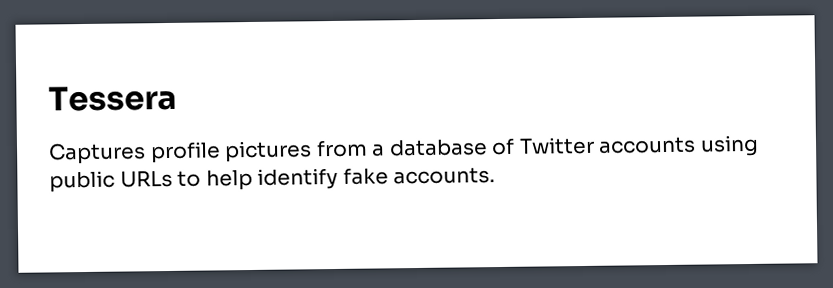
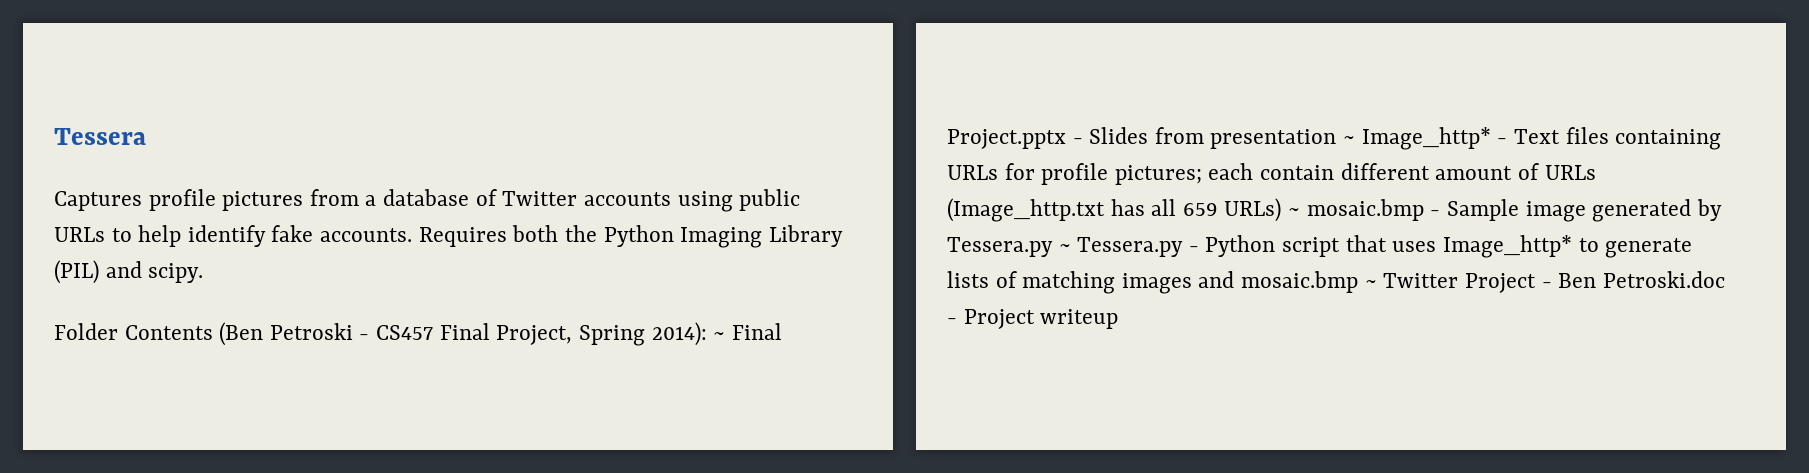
+ Requires both the Python Imaging Library (PIL) and scipy.
+ Folder Contents (Ben Petroski - CS457 Final Project, Spring 2014): ~ Final Project.pptx - Slides from presentation ~ Image_http* - Text files containing URLs for profile pictures; each contain different amount of URLs (Image_http.txt has all 659 URLs) ~ mosaic.bmp - Sample image generated by Tessera.py ~ Tessera.py - Python script that uses Image_http* to generate lists of matching images and mosaic.bmp ~ Twitter Project - Ben Petroski.doc - Project writeup

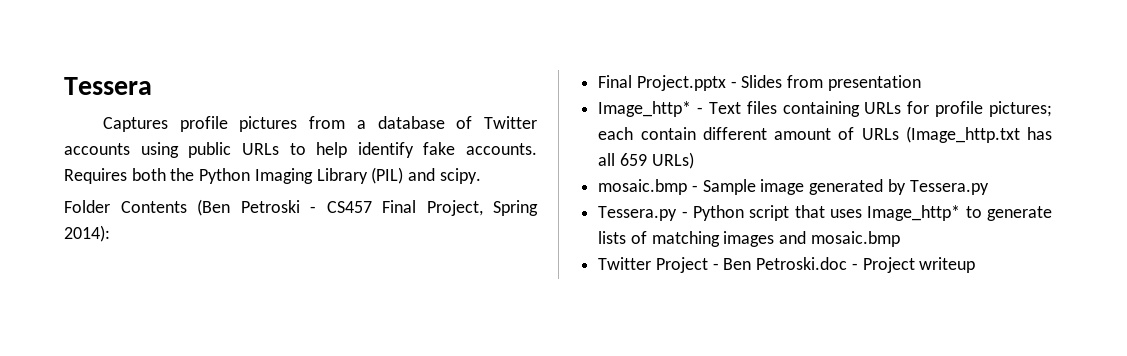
- Folder Contents (Ben Petroski - CS457 Final Project, Spring 2014): ~ Final Project.pptx - Slides from presentation ~ Image_http* - Text files containing URLs for profile pictures;
+ Folder Contents (Ben Petroski - CS457 Final Project, Spring 2014):
+ Final Project.pptx - Slides from presentation
+ Image_http* - Text files containing URLs for profile pictures;
- each contain different amount of URLs (Image_http.txt has all 659 URLs) ~ mosaic.bmp - Sample image generated by Tessera.py ~ Tessera.py - Python script that uses Image_http* to generate lists of matching images and mosaic.bmp ~ Twitter Project - Ben Petroski.doc - Project writeup
+ each contain different amount of URLs (Image_http.txt has all 659 URLs)
+ mosaic.bmp - Sample image generated by Tessera.py
+ Tessera.py - Python script that uses Image_http* to generate lists of matching images and mosaic.bmp
+ Twitter Project - Ben Petroski.doc - Project writeup

